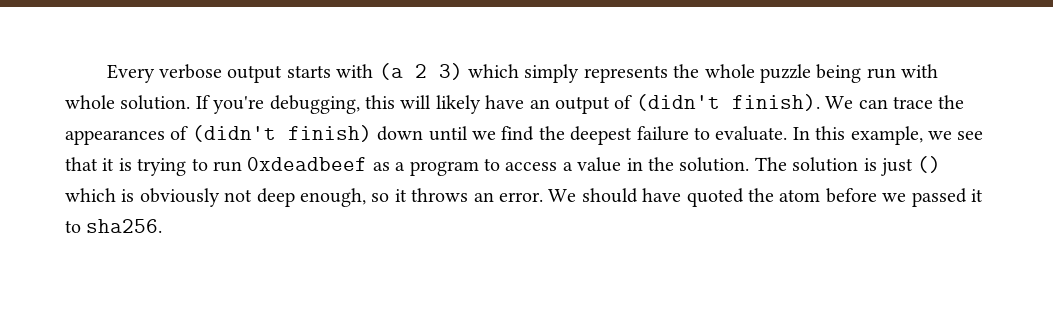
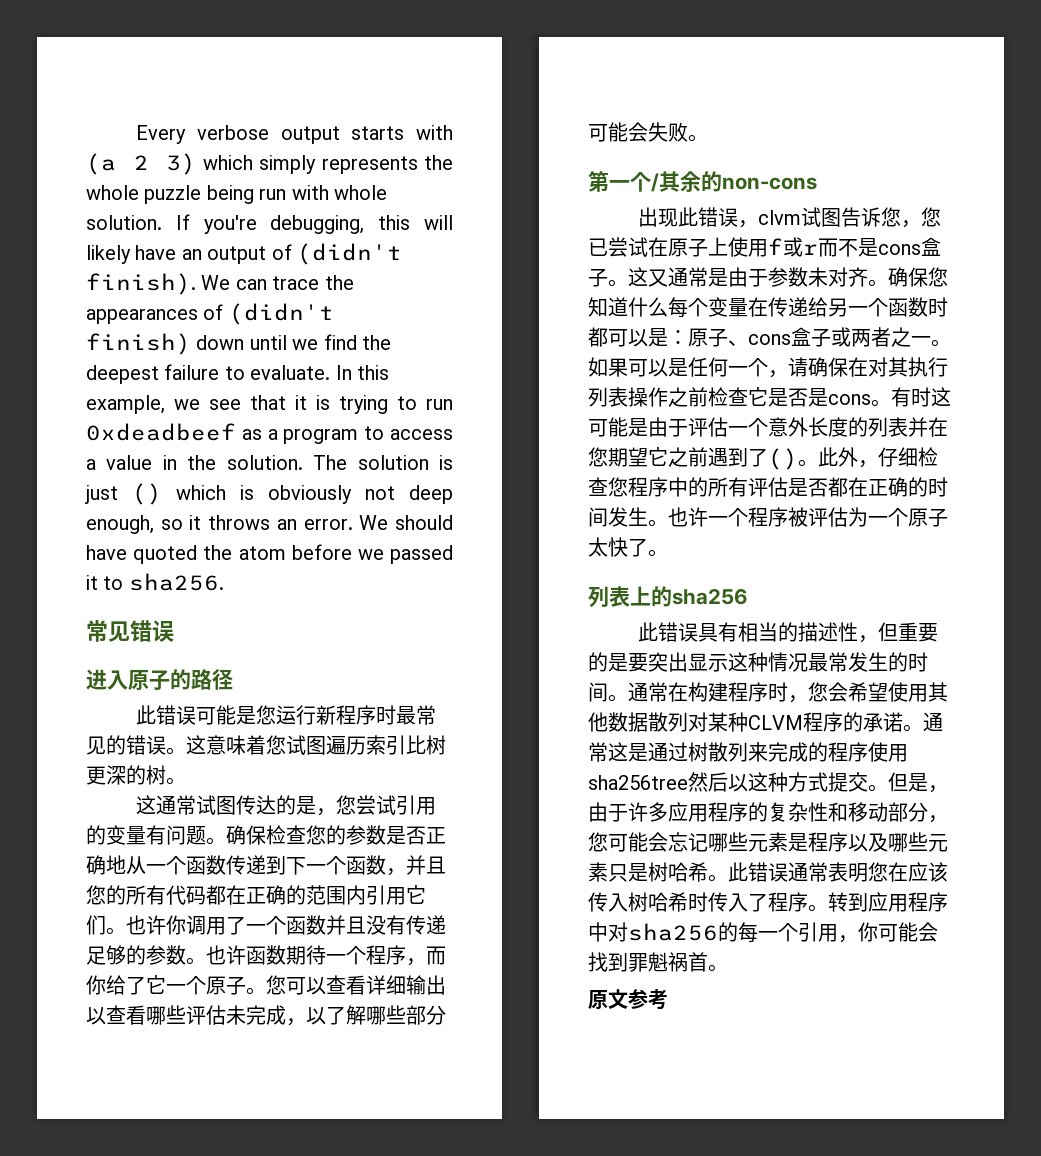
+ 常见错误
+ 进入原子的路径
+ 此错误可能是您运行新程序时最常见的错误。这意味着您试图遍历索引比树更深的树。
+ 这通常试图传达的是，您尝试引用的变量有问题。确保检查您的参数是否正确地从一个函数传递到下一个函数，并且您的所有代码都在正确的范围内引用它们。也许你调用了一个函数并且没有传递足够的参数。也许函数期待一个程序，而你给了它一个原子。您可以查看详细输出以查看哪些评估未完成，以了解哪些部分可能会失败。
+ 第一个/其余的non-cons
+ 出现此错误，clvm试图告诉您，您已尝试在原子上使用f或r而不是cons盒子。这又通常是由于参数未对齐。确保您知道什么每个变量在传递给另一个函数时都可以是：原子、cons盒子或两者之一。如果可以是任何一个，请确保在对其执行列表操作之前检查它是否是cons。有时这可能是由于评估一个意外长度的列表并在您期望它之前遇到了()。此外，仔细检查您程序中的所有评估是否都在正确的时间发生。也许一个程序被评估为一个原子太快了。
+ 列表上的sha256
+ 此错误具有相当的描述性，但重要的是要突出显示这种情况最常发生的时间。通常在构建程序时，您会希望使用其他数据散列对某种CLVM程序的承诺。通常这是通过树散列来完成的程序使用sha256tree然后以这种方式提交。但是，由于许多应用程序的复杂性和移动部分，您可能会忘记哪些元素是程序以及哪些元素只是树哈希。此错误通常表明您在应该传入树哈希时传入了程序。转到应用程序中对sha256的每一个引用，你可能会找到罪魁祸首。
+ 原文参考

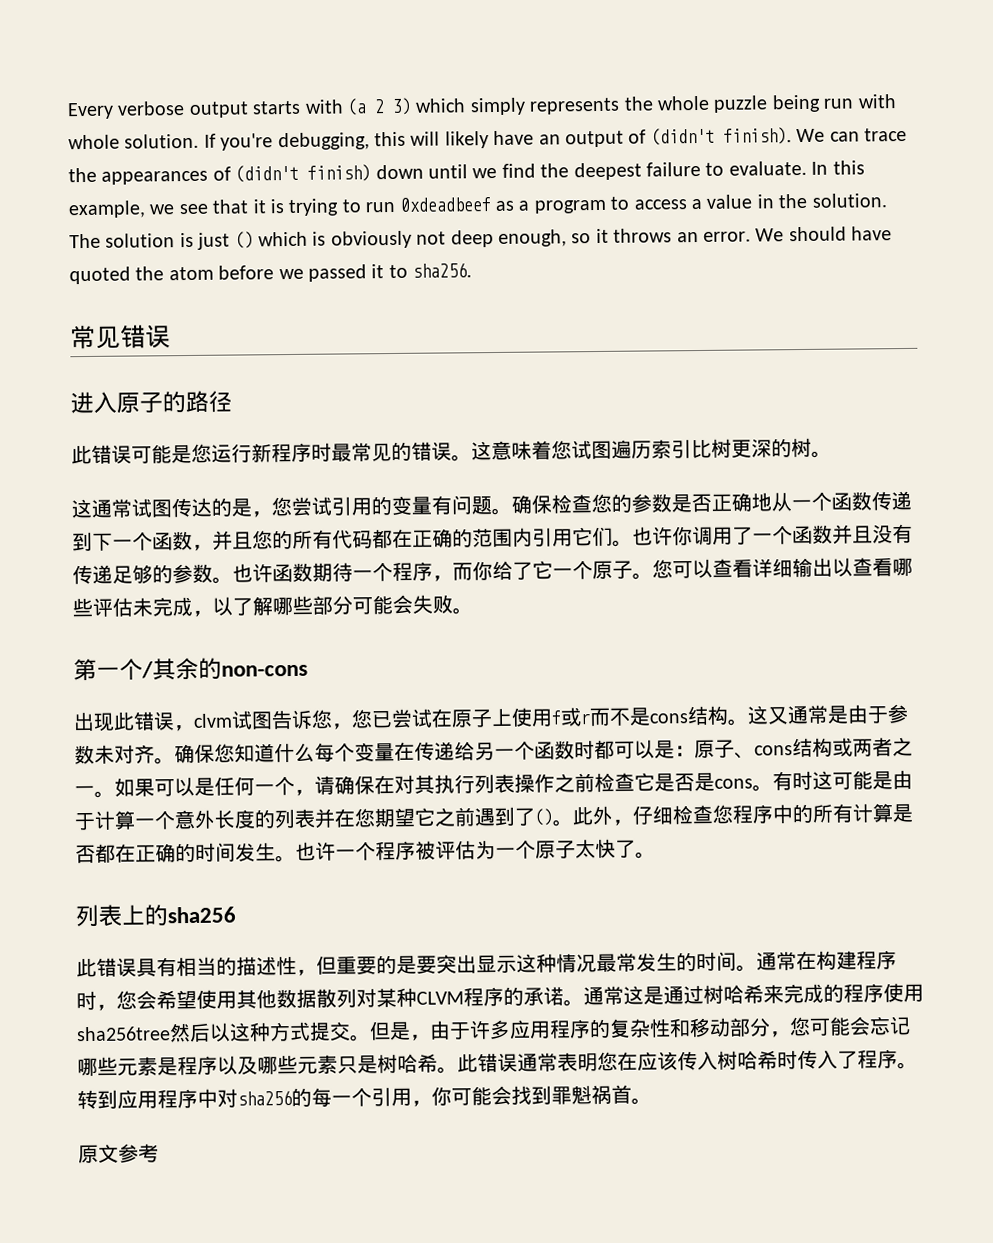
- 出现此错误，clvm试图告诉您，您已尝试在原子上使用f或r而不是cons盒子。
+ 出现此错误，clvm试图告诉您，您已尝试在原子上使用f或r而不是cons结构。
- 确保您知道什么每个变量在传递给另一个函数时都可以是：原子、cons盒子或两者之一。
+ 确保您知道什么每个变量在传递给另一个函数时都可以是：原子、cons结构或两者之一。
- 有时这可能是由于评估一个意外长度的列表并在您期望它之前遇到了()。
+ 有时这可能是由于计算一个意外长度的列表并在您期望它之前遇到了()。
- 此外，仔细检查您程序中的所有评估是否都在正确的时间发生。
+ 此外，仔细检查您程序中的所有计算是否都在正确的时间发生。
- 通常这是通过树散列来完成的程序使用sha256tree然后以这种方式提交。
+ 通常这是通过树哈希来完成的程序使用sha256tree然后以这种方式提交。

